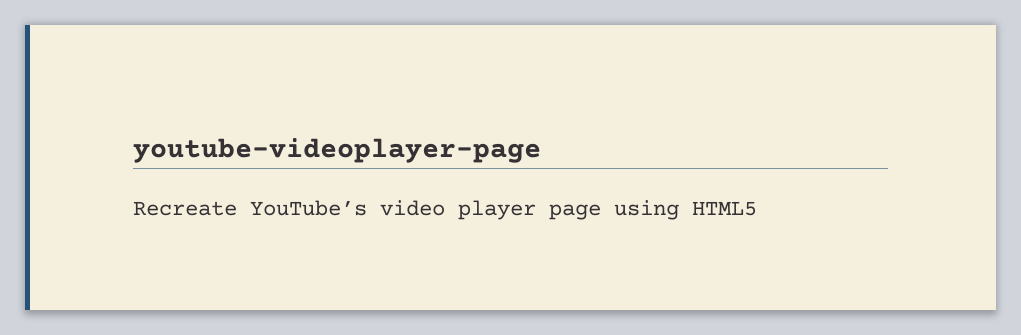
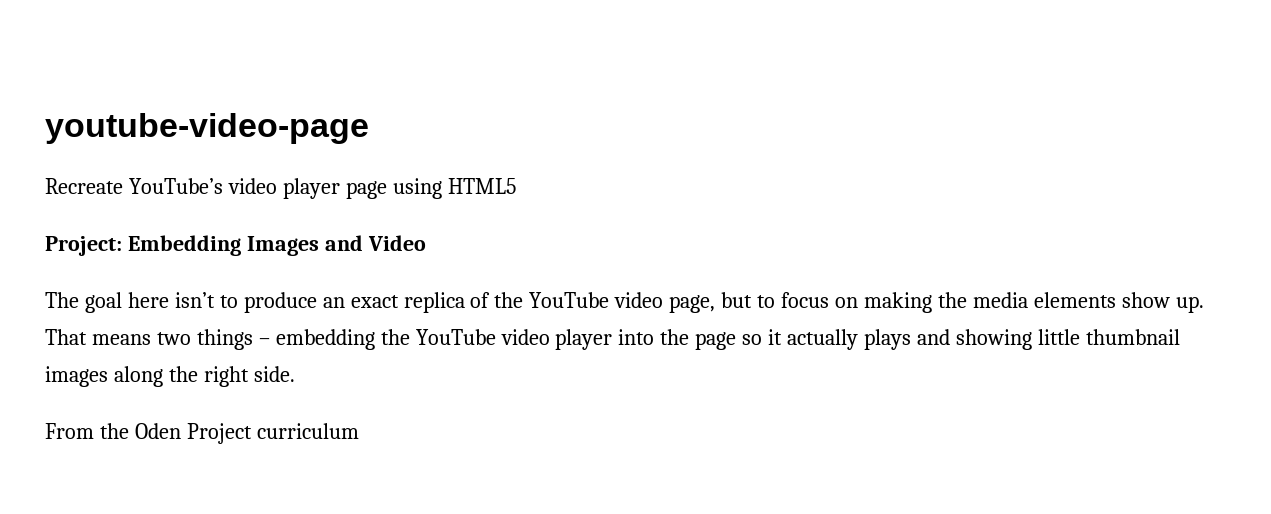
- youtube-videoplayer-page
+ youtube-video-page
+ Project: Embedding Images and Video
+ The goal here isn’t to produce an exact replica of the YouTube video page, but to focus on making the media elements show up. That means two things – embedding the YouTube video player into the page so it actually plays and showing little thumbnail images along the right side.
+ From the Oden Project curriculum

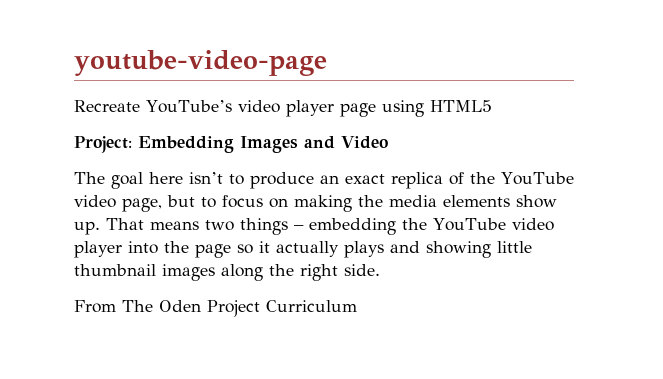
- From the Oden Project curriculum
+ From The Oden Project Curriculum

